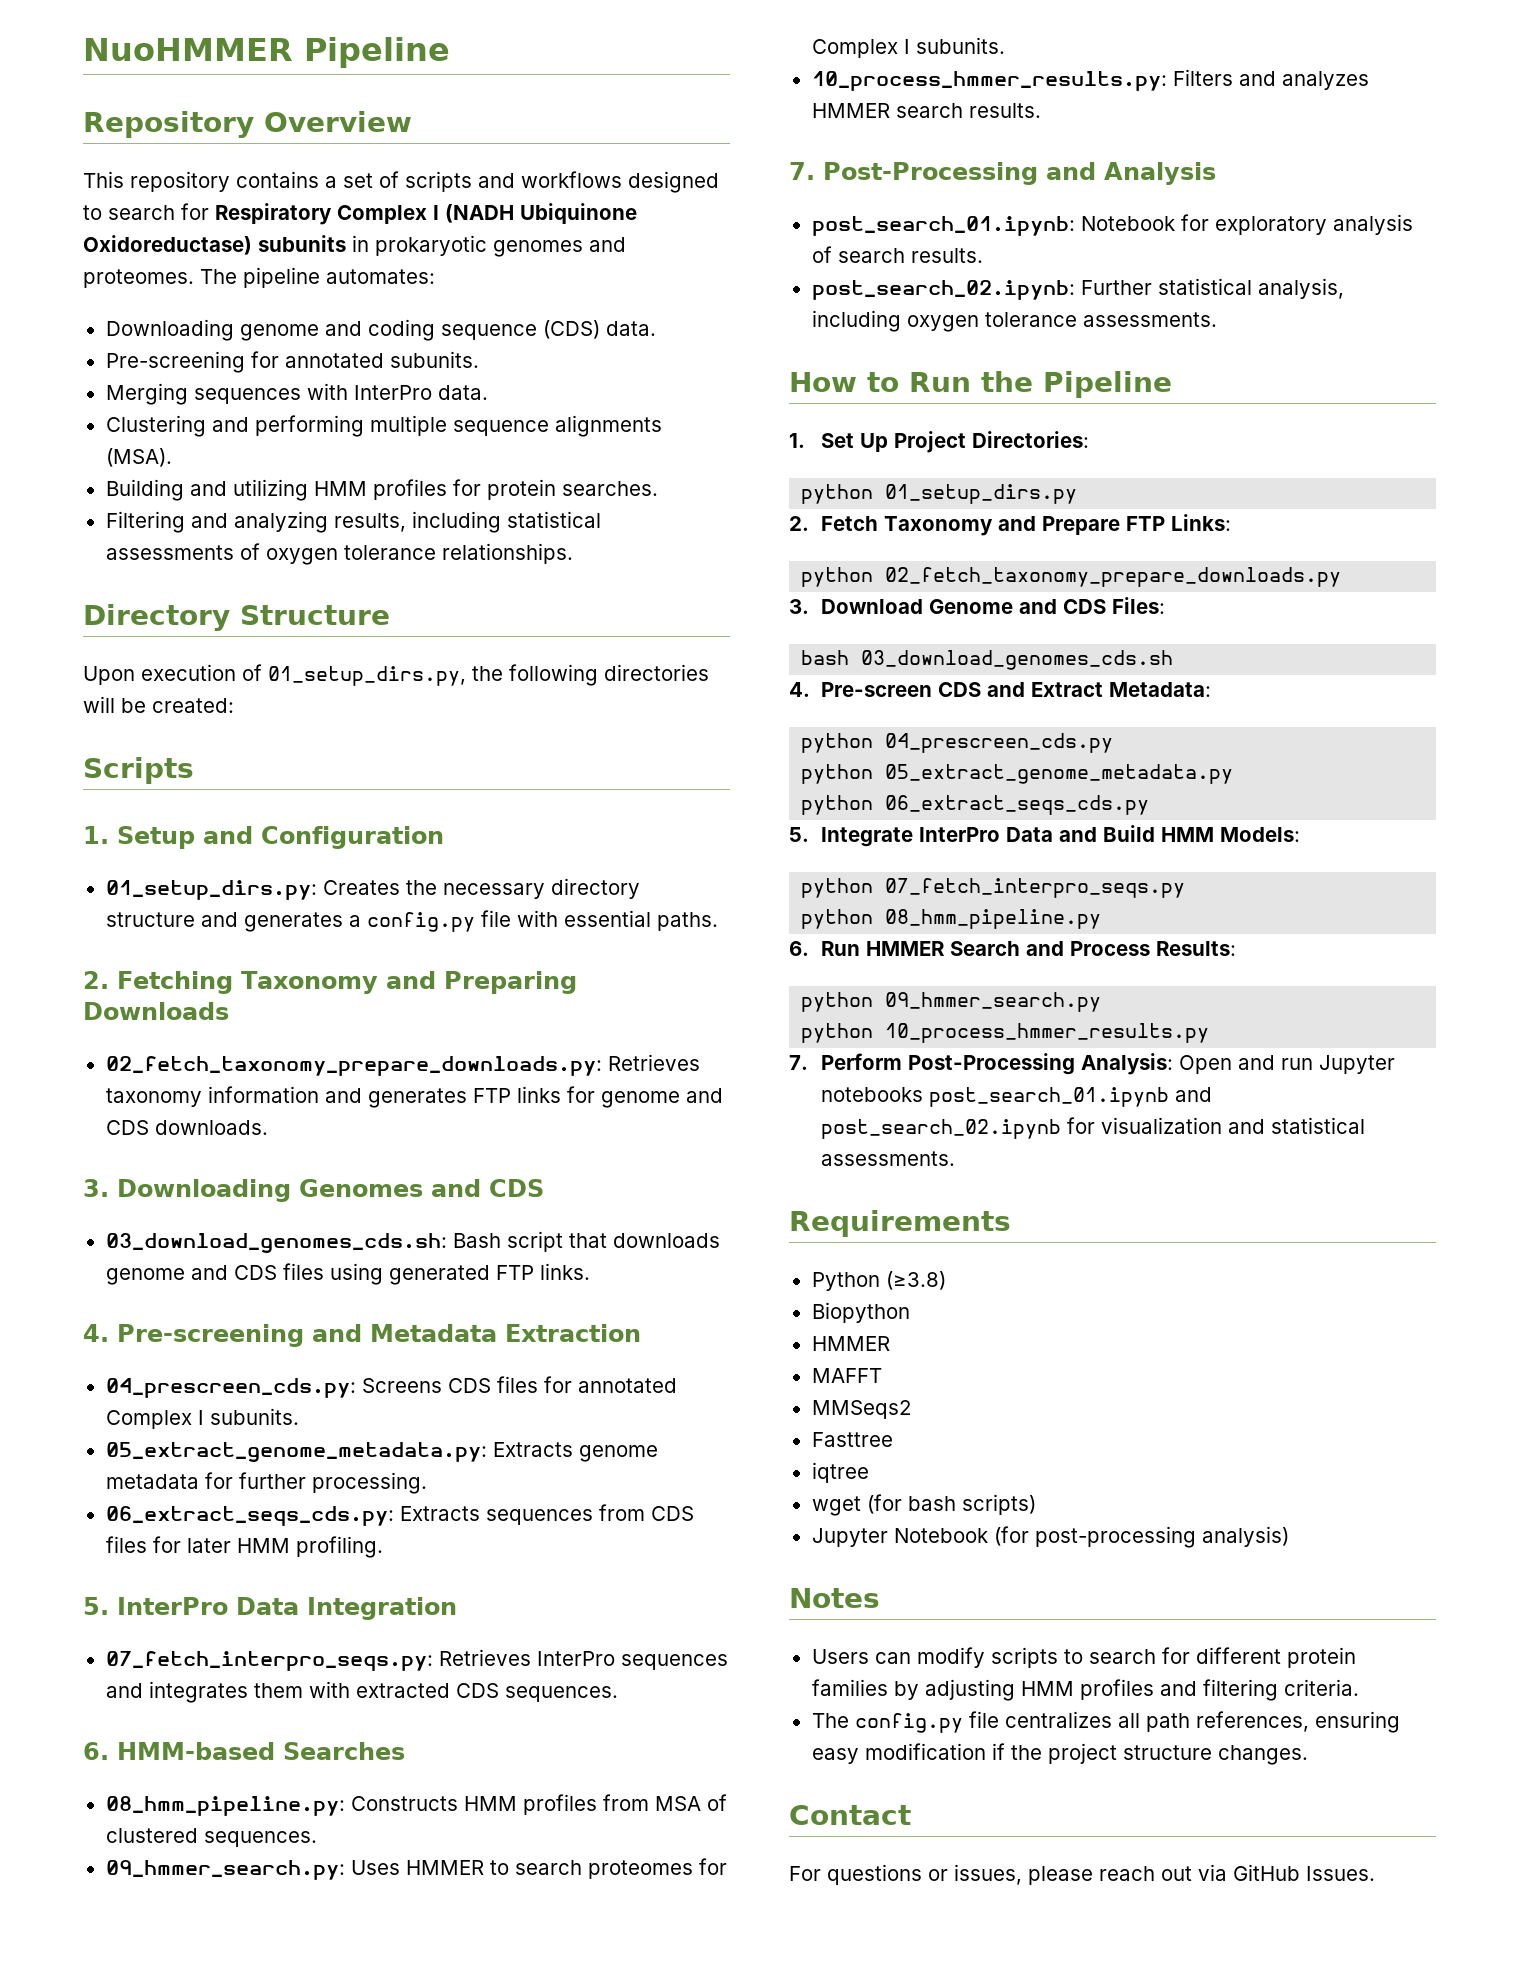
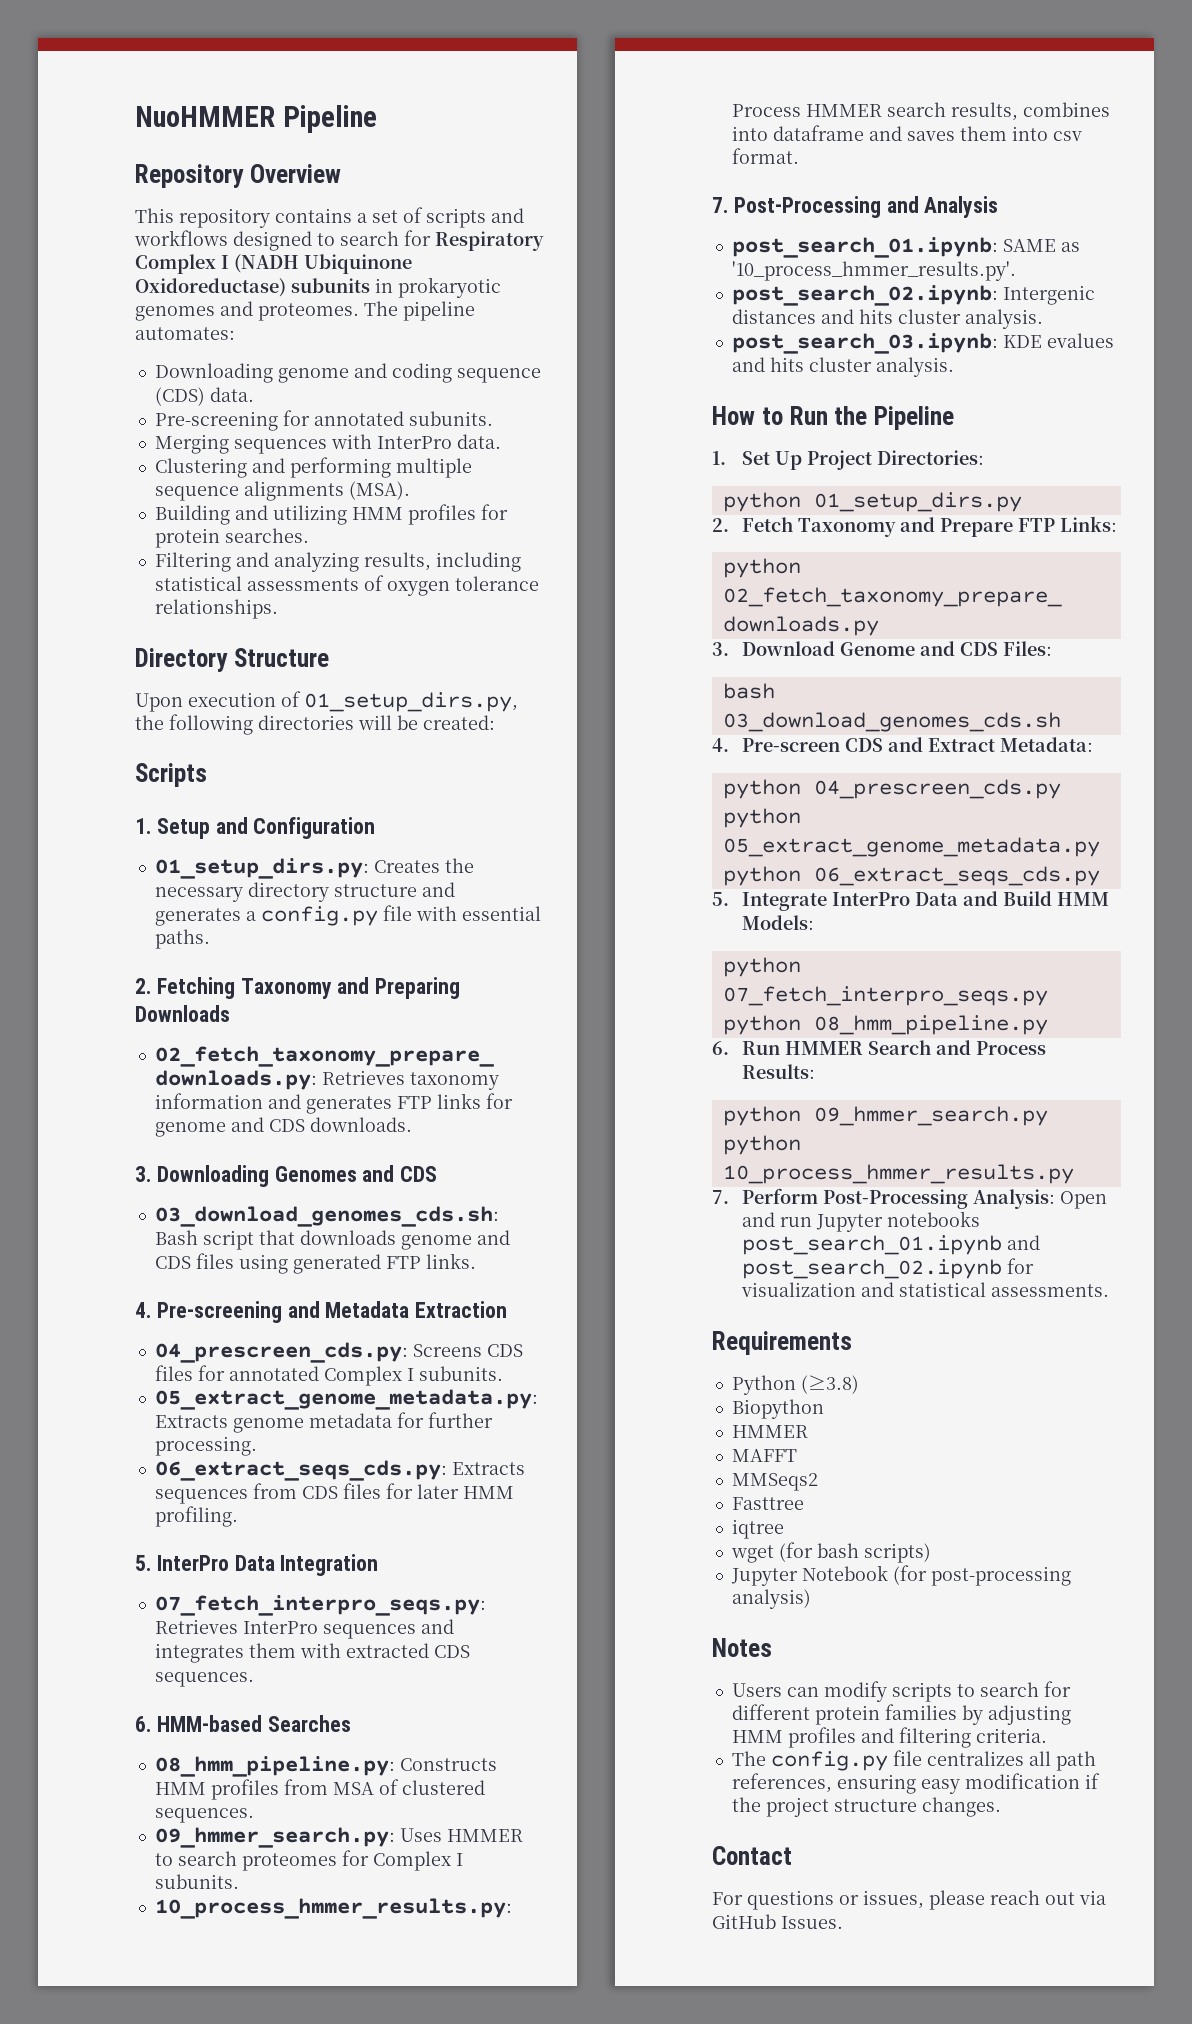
- 10_process_hmmer_results.py: Filters and analyzes HMMER search results.
+ 10_process_hmmer_results.py: Process HMMER search results, combines into dataframe and saves them into csv format.
- post_search_01.ipynb: Notebook for exploratory analysis of search results.
- post_search_02.ipynb: Further statistical analysis, including oxygen tolerance assessments.
+ post_search_01.ipynb: SAME as '10_process_hmmer_results.py'.
+ post_search_02.ipynb: Intergenic distances and hits cluster analysis.
+ post_search_03.ipynb: KDE evalues and hits cluster analysis.

